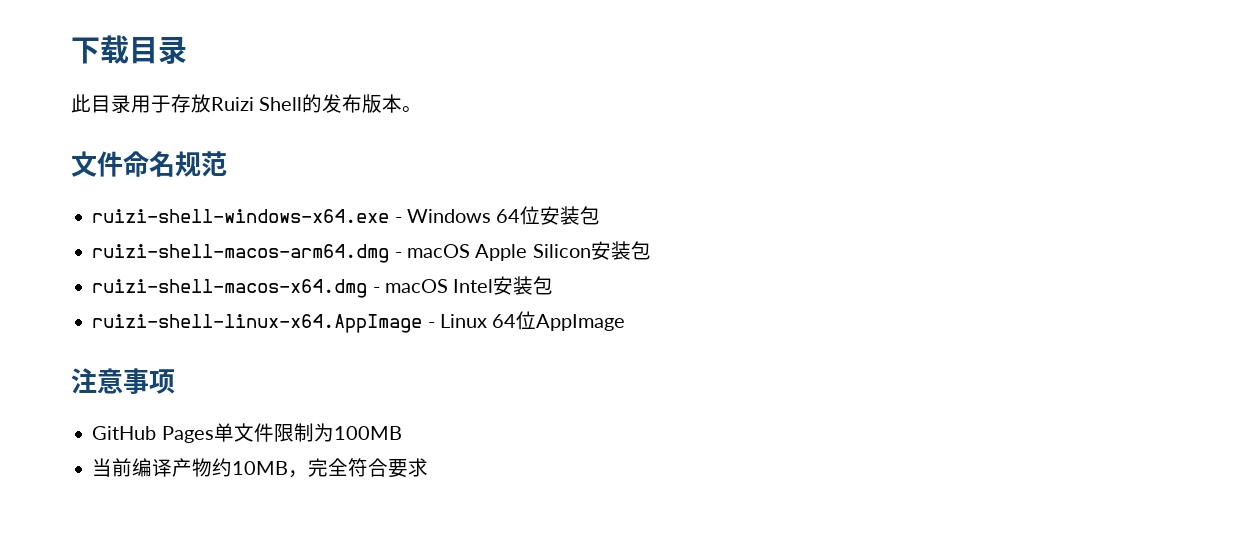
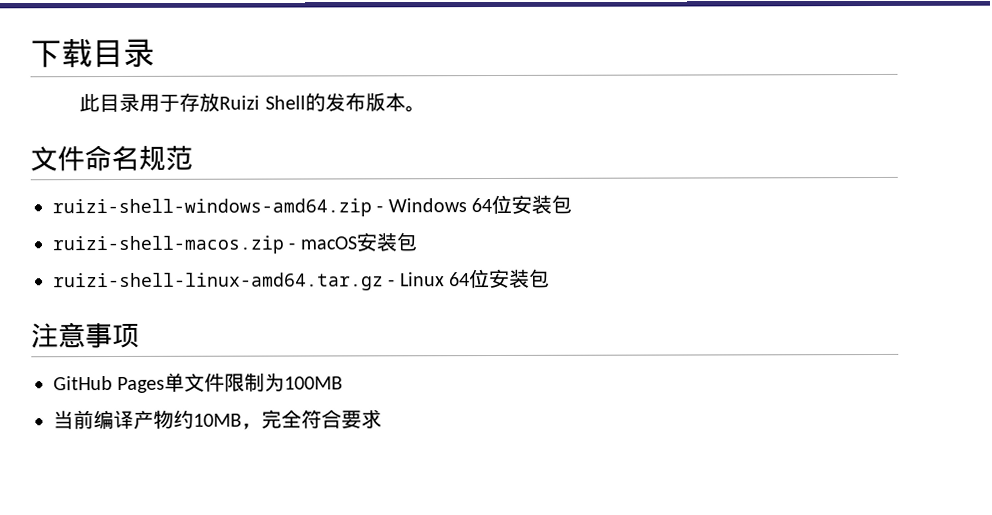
- ruizi-shell-windows-x64.exe - Windows 64位安装包
+ ruizi-shell-windows-amd64.zip - Windows 64位安装包
- ruizi-shell-macos-arm64.dmg - macOS Apple Silicon安装包
- ruizi-shell-macos-x64.dmg - macOS Intel安装包
- ruizi-shell-linux-x64.AppImage - Linux 64位AppImage
+ ruizi-shell-macos.zip - macOS安装包
+ ruizi-shell-linux-amd64.tar.gz - Linux 64位安装包

